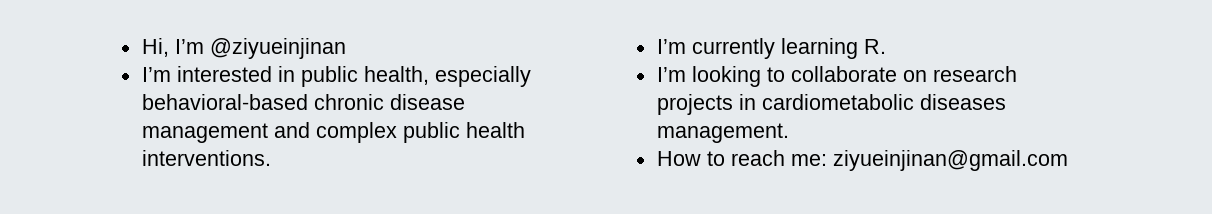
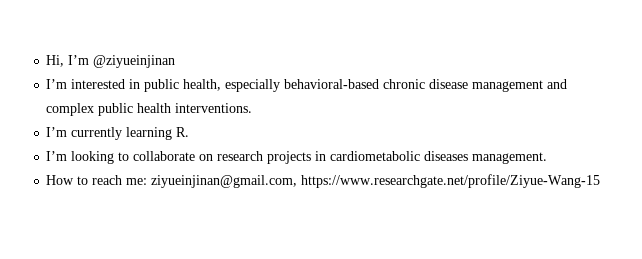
- How to reach me: ziyueinjinan@gmail.com
+ How to reach me: ziyueinjinan@gmail.com, https://www.researchgate.net/profile/Ziyue-Wang-15

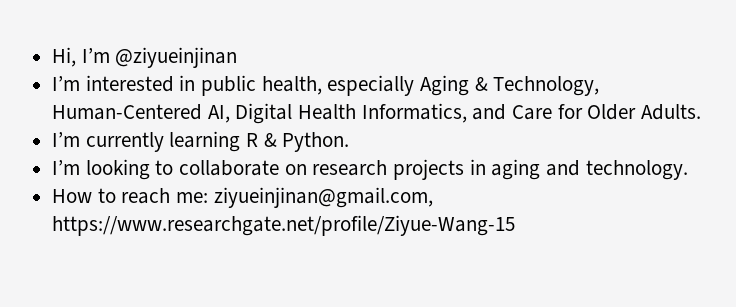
- I’m interested in public health, especially behavioral-based chronic disease management and complex public health interventions.
+ I’m interested in public health, especially Aging & Technology, Human-Centered AI, Digital Health Informatics, and Care for Older Adults.
- I’m currently learning R.
+ I’m currently learning R & Python.
- I’m looking to collaborate on research projects in cardiometabolic diseases management.
+ I’m looking to collaborate on research projects in aging and technology.

